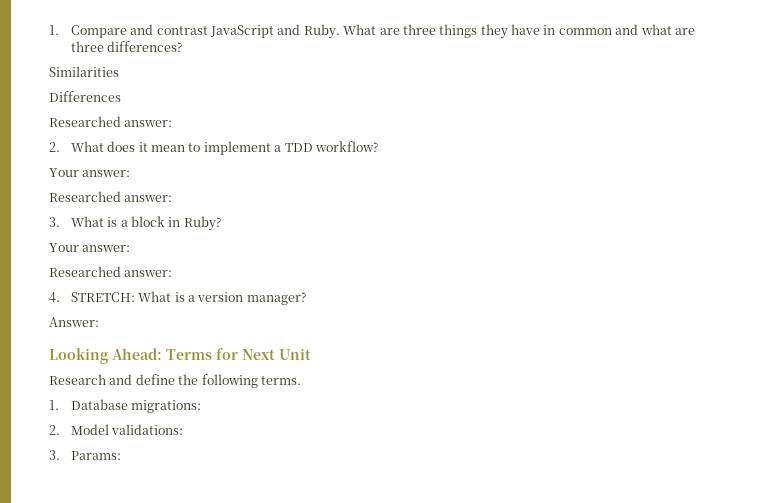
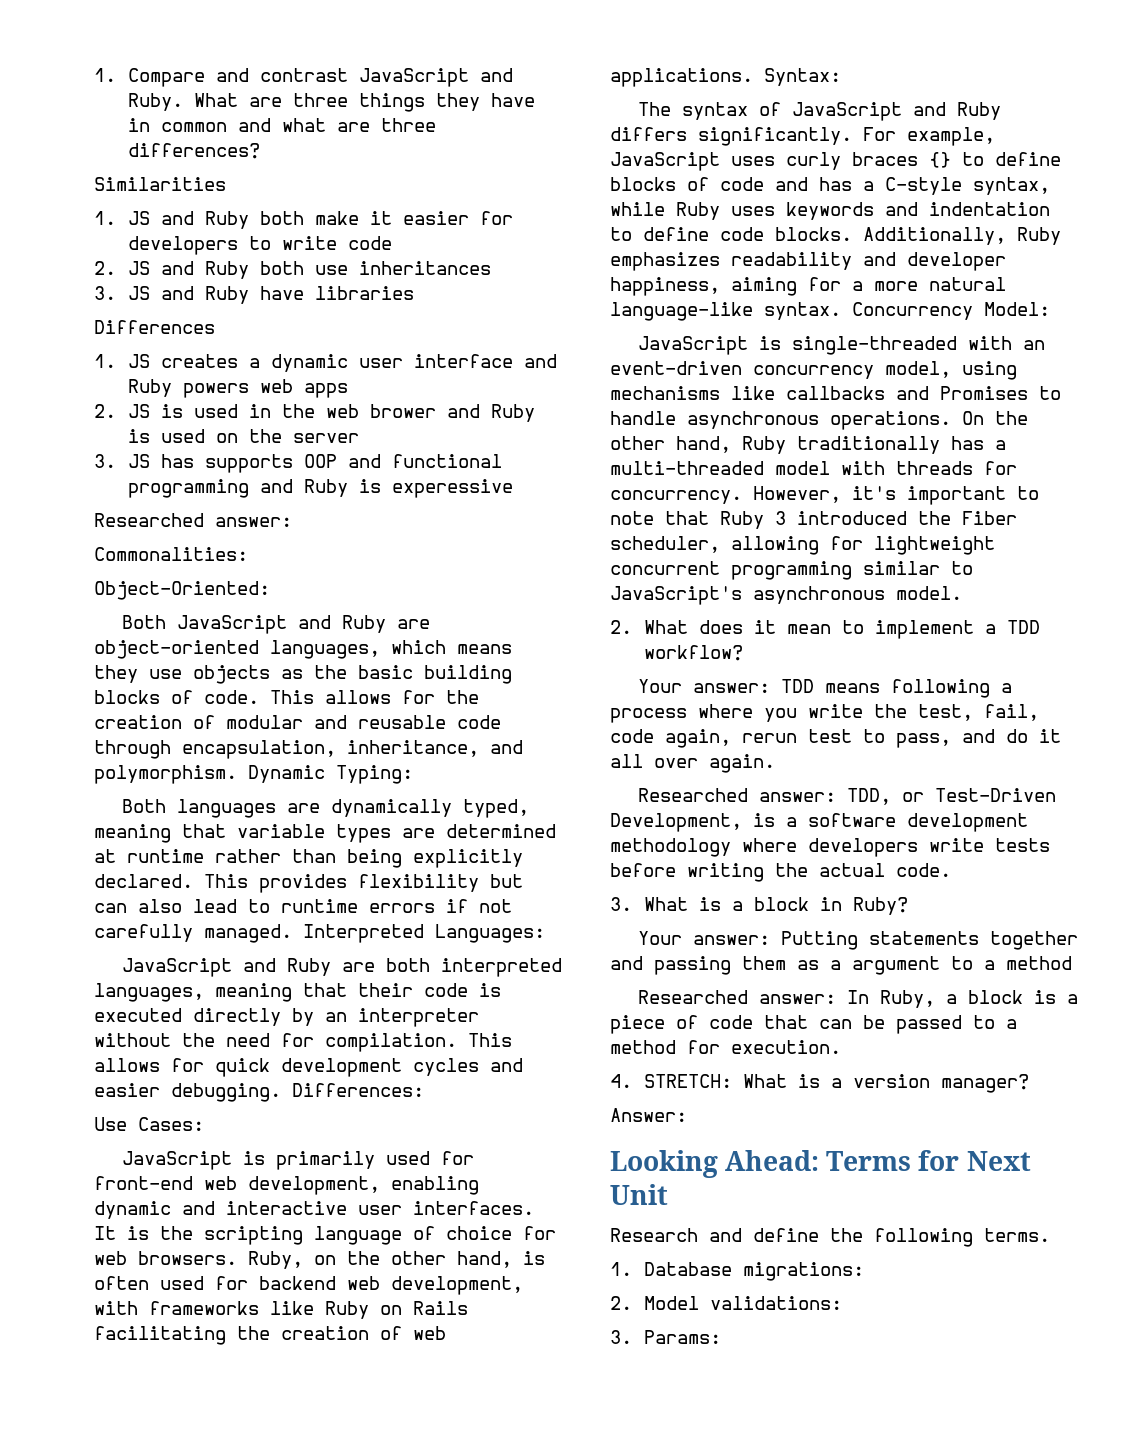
+ 1. JS and Ruby both make it easier for developers to write code
+ 2. JS and Ruby both use inheritances
+ 3. JS and Ruby have libraries
  Differences
+ 1. JS creates a dynamic user interface and Ruby powers web apps
+ 2. JS is used in the web brower and Ruby is used on the server
+ 3. JS has supports OOP and functional programming and Ruby is experessive
  Researched answer:
+ Commonalities:
+ Object-Oriented:
+ Both JavaScript and Ruby are object-oriented languages, which means they use objects as the basic building blocks of code. This allows for the creation of modular and reusable code through encapsulation, inheritance, and polymorphism. Dynamic Typing:
+ Both languages are dynamically typed, meaning that variable types are determined at runtime rather than being explicitly declared. This provides flexibility but can also lead to runtime errors if not carefully managed. Interpreted Languages:
+ JavaScript and Ruby are both interpreted languages, meaning that their code is executed directly by an interpreter without the need for compilation. This allows for quick development cycles and easier debugging. Differences:
+ Use Cases:
+ JavaScript is primarily used for front-end web development, enabling dynamic and interactive user interfaces. It is the scripting language of choice for web browsers. Ruby, on the other hand, is often used for backend web development, with frameworks like Ruby on Rails facilitating the creation of web applications. Syntax:
+ The syntax of JavaScript and Ruby differs significantly. For example, JavaScript uses curly braces {} to define blocks of code and has a C-style syntax, while Ruby uses keywords and indentation to define code blocks. Additionally, Ruby emphasizes readability and developer happiness, aiming for a more natural language-like syntax. Concurrency Model:
+ JavaScript is single-threaded with an event-driven concurrency model, using mechanisms like callbacks and Promises to handle asynchronous operations. On the other hand, Ruby traditionally has a multi-threaded model with threads for concurrency. However, it's important to note that Ruby 3 introduced the Fiber scheduler, allowing for lightweight concurrent programming similar to JavaScript's asynchronous model.
  2. What does it mean to implement a TDD workflow?
- Your answer:
- Researched answer:
+ Your answer: TDD means following a process where you write the test, fail, code again, rerun test to pass, and do it all over again.
+ Researched answer: TDD, or Test-Driven Development, is a software development methodology where developers write tests before writing the actual code.
  3. What is a block in Ruby?
- Your answer:
- Researched answer:
+ Your answer: Putting statements together and passing them as a argument to a method
+ Researched answer: In Ruby, a block is a piece of code that can be passed to a method for execution.

